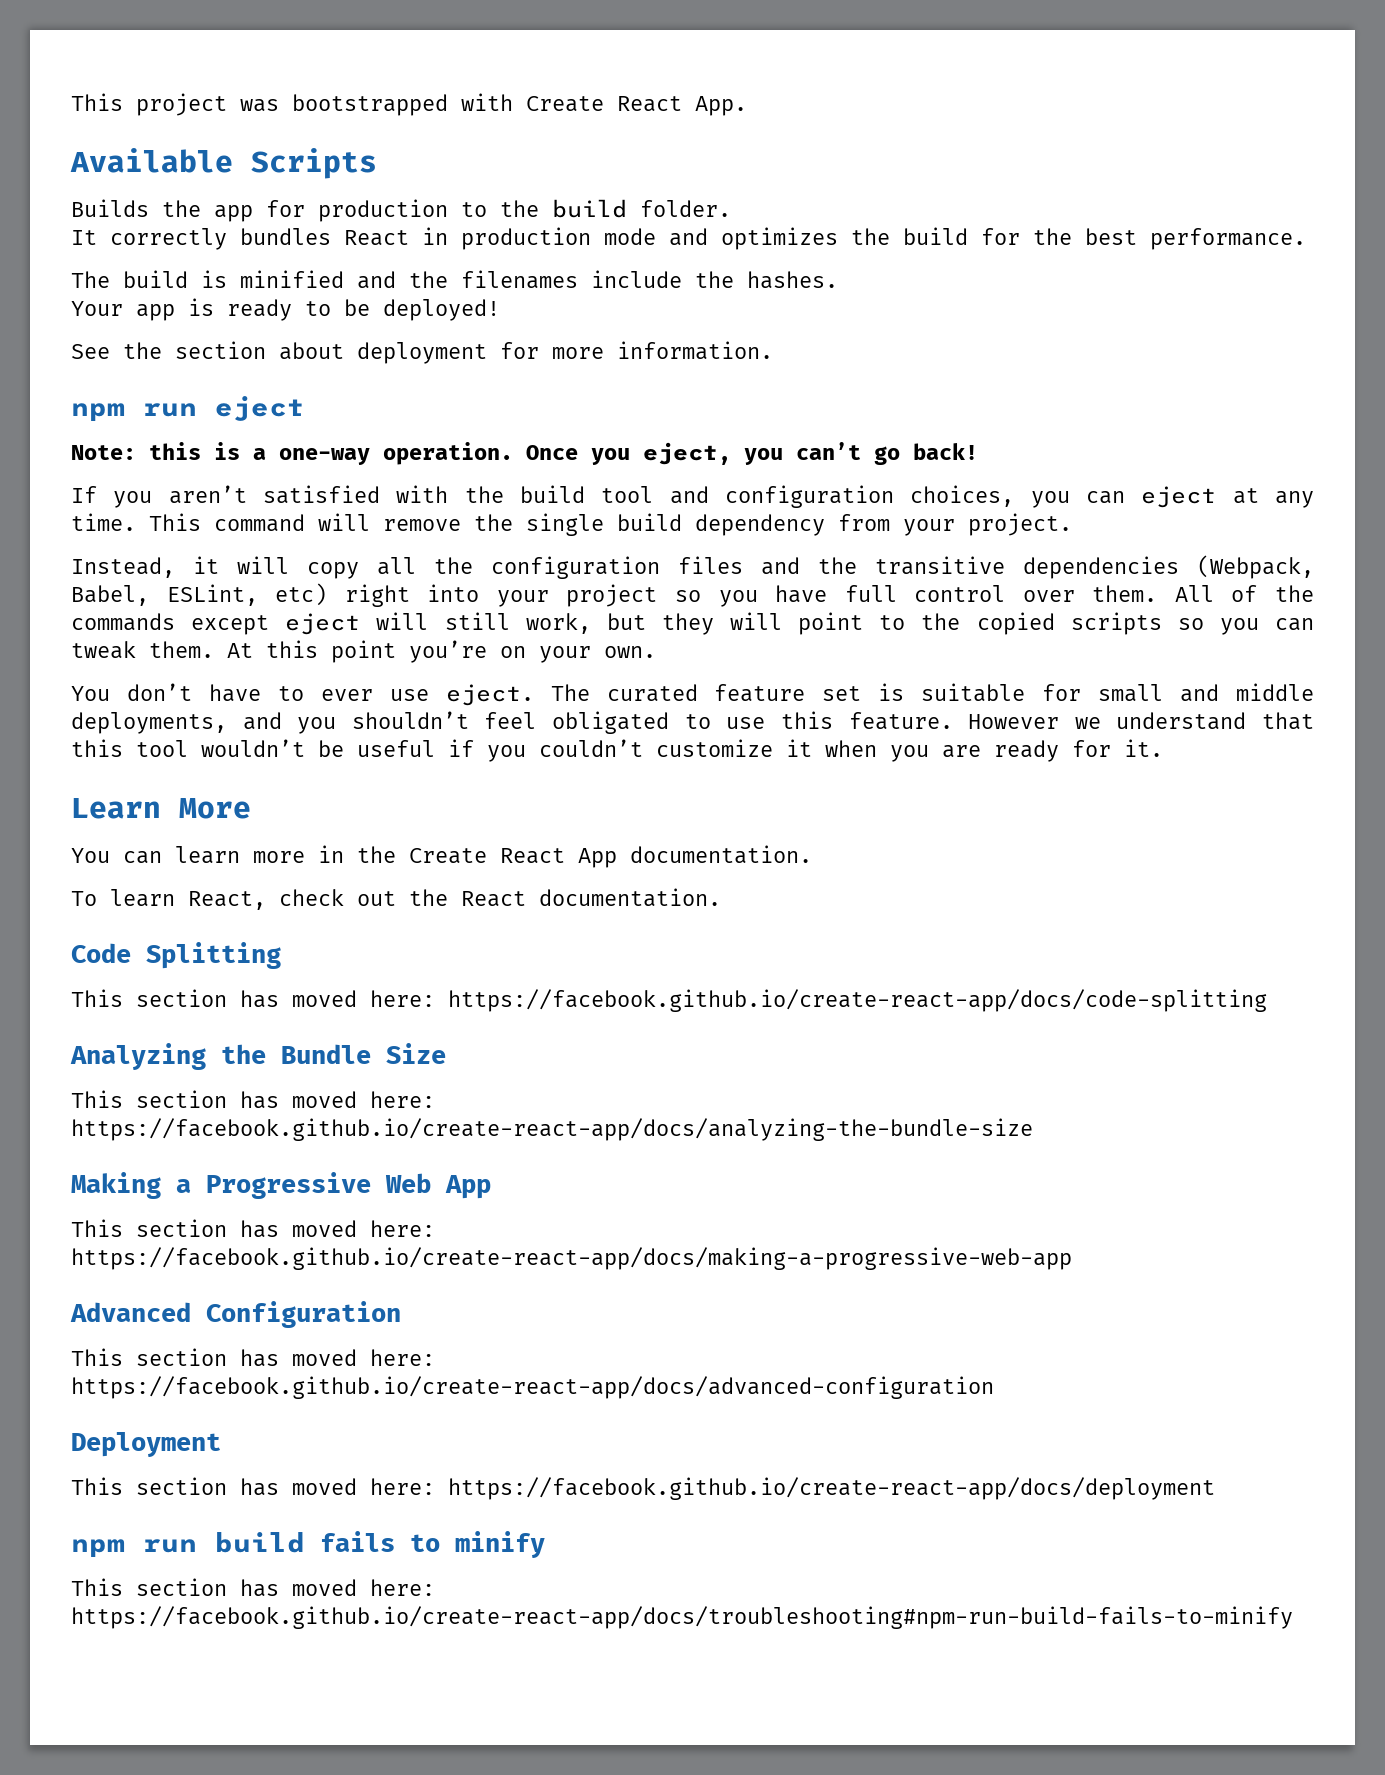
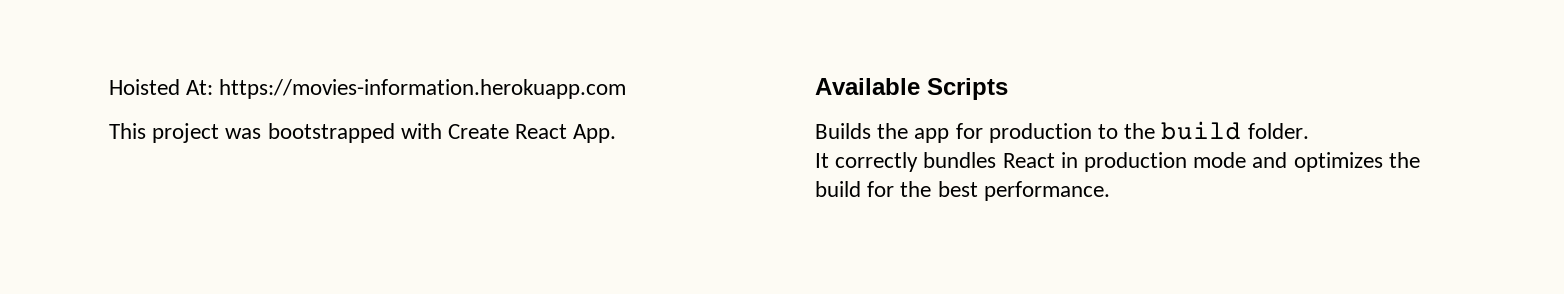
+ Hoisted At: https://movies-information.herokuapp.com
- The build is minified and the filenames include the hashes.
- Your app is ready to be deployed!
- See the section about deployment for more information.
- npm run eject
- Note: this is a one-way operation. Once you eject, you can’t go back!
- If you aren’t satisfied with the build tool and configuration choices, you can eject at any time. This command will remove the single build dependency from your project.
- Instead, it will copy all the configuration files and the transitive dependencies (Webpack, Babel, ESLint, etc) right into your project so you have full control over them. All of the commands except eject will still work, but they will point to the copied scripts so you can tweak them. At this point you’re on your own.
- You don’t have to ever use eject. The curated feature set is suitable for small and middle deployments, and you shouldn’t feel obligated to use this feature. However we understand that this tool wouldn’t be useful if you couldn’t customize it when you are ready for it.
- Learn More
- You can learn more in the Create React App documentation.
- To learn React, check out the React documentation.
- Code Splitting
- This section has moved here: https://facebook.github.io/create-react-app/docs/code-splitting
- Analyzing the Bundle Size
- This section has moved here: https://facebook.github.io/create-react-app/docs/analyzing-the-bundle-size
- Making a Progressive Web App
- This section has moved here: https://facebook.github.io/create-react-app/docs/making-a-progressive-web-app
- Advanced Configuration
- This section has moved here: https://facebook.github.io/create-react-app/docs/advanced-configuration
- Deployment
- This section has moved here: https://facebook.github.io/create-react-app/docs/deployment
- npm run build fails to minify
- This section has moved here: https://facebook.github.io/create-react-app/docs/troubleshooting#npm-run-build-fails-to-minify

